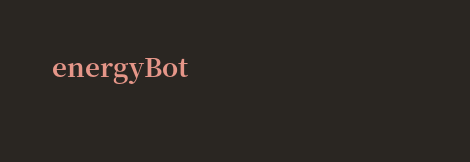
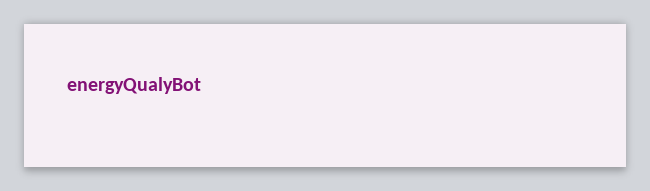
- energyBot
+ energyQualyBot

